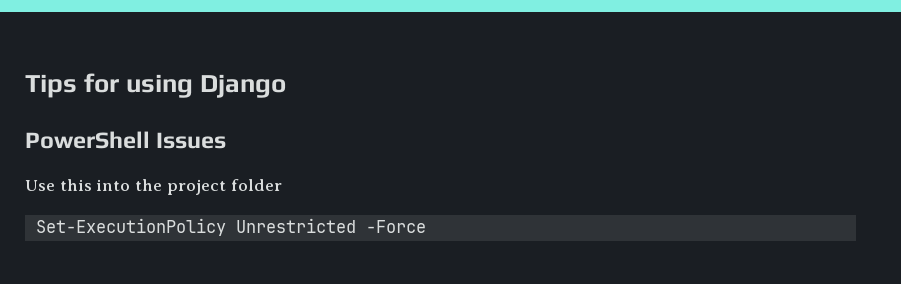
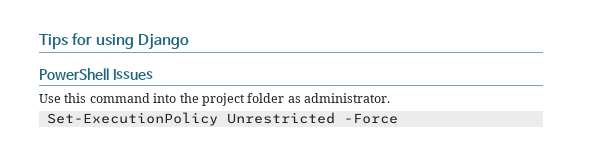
- Use this into the project folder
+ Use this command into the project folder as administrator.

